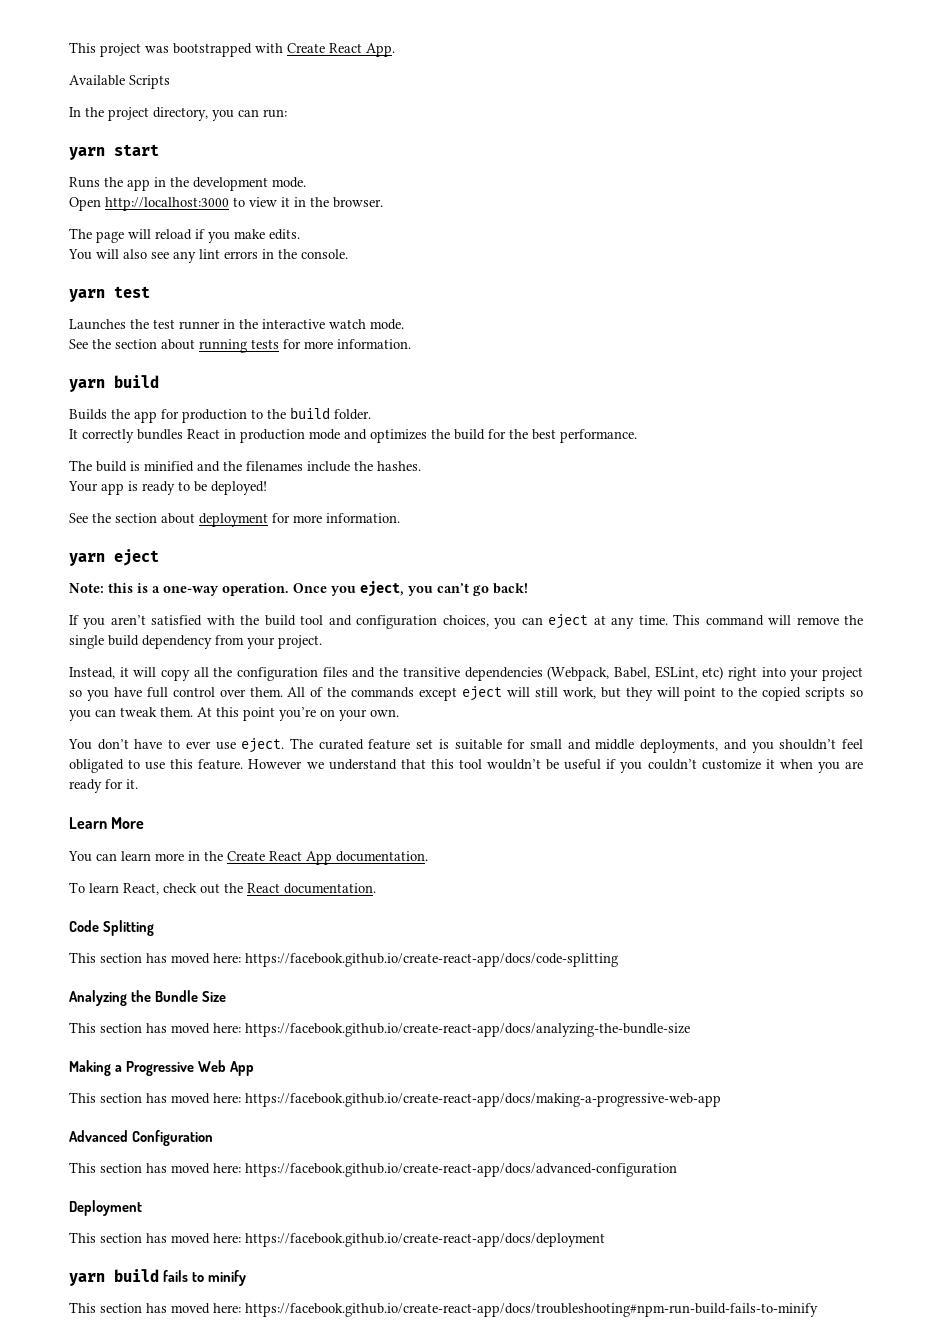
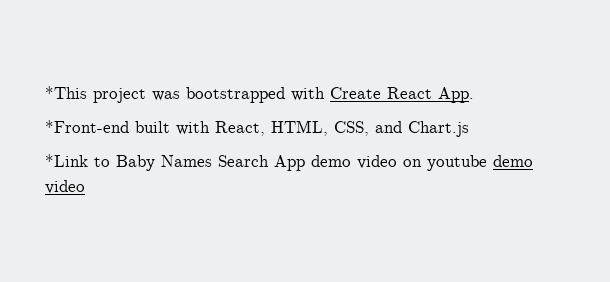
- This project was bootstrapped with Create React App.
+ *This project was bootstrapped with Create React App.
- Available Scripts
- In the project directory, you can run:
- yarn start
- Runs the app in the development mode.
- Open http://localhost:3000 to view it in the browser.
- The page will reload if you make edits.
- You will also see any lint errors in the console.
- yarn test
- Launches the test runner in the interactive watch mode.
- See the section about running tests for more information.
- yarn build
- Builds the app for production to the build folder.
- It correctly bundles React in production mode and optimizes the build for the best performance.
- The build is minified and the filenames include the hashes.
- Your app is ready to be deployed!
- See the section about deployment for more information.
- yarn eject
- Note: this is a one-way operation. Once you eject, you can’t go back!
- If you aren’t satisfied with the build tool and configuration choices, you can eject at any time. This command will remove the single build dependency from your project.
- Instead, it will copy all the configuration files and the transitive dependencies (Webpack, Babel, ESLint, etc) right into your project so you have full control over them. All of the commands except eject will still work, but they will point to the copied scripts so you can tweak them. At this point you’re on your own.
- You don’t have to ever use eject. The curated feature set is suitable for small and middle deployments, and you shouldn’t feel obligated to use this feature. However we understand that this tool wouldn’t be useful if you couldn’t customize it when you are ready for it.
- Learn More
- You can learn more in the Create React App documentation.
- To learn React, check out the React documentation.
- Code Splitting
- This section has moved here: https://facebook.github.io/create-react-app/docs/code-splitting
- Analyzing the Bundle Size
- This section has moved here: https://facebook.github.io/create-react-app/docs/analyzing-the-bundle-size
- Making a Progressive Web App
- This section has moved here: https://facebook.github.io/create-react-app/docs/making-a-progressive-web-app
- Advanced Configuration
- This section has moved here: https://facebook.github.io/create-react-app/docs/advanced-configuration
- Deployment
- This section has moved here: https://facebook.github.io/create-react-app/docs/deployment
- yarn build fails to minify
- This section has moved here: https://facebook.github.io/create-react-app/docs/troubleshooting#npm-run-build-fails-to-minify
+ *Front-end built with React, HTML, CSS, and Chart.js
+ *Link to Baby Names Search App demo video on youtube demo video

